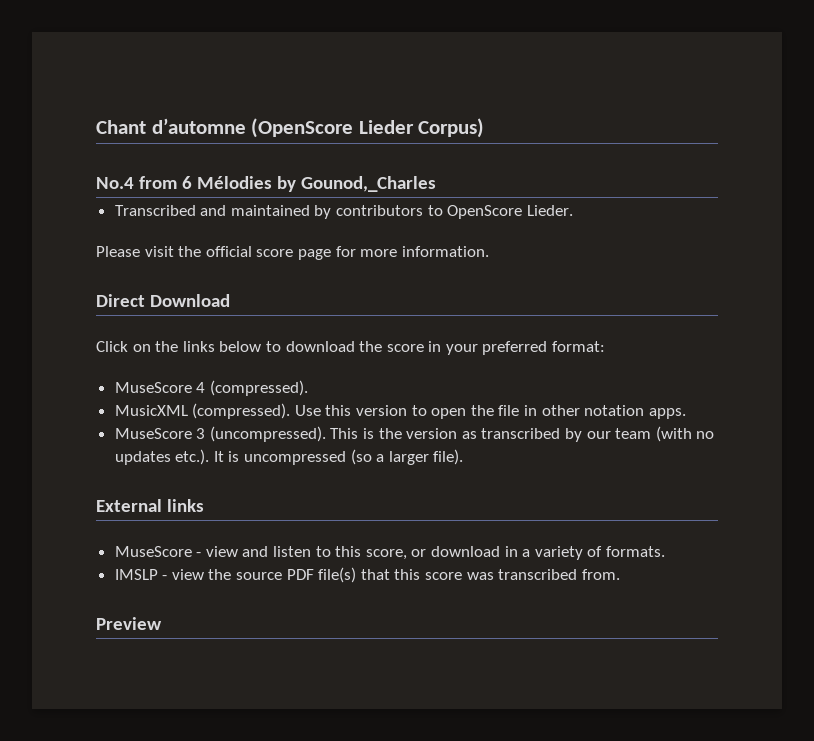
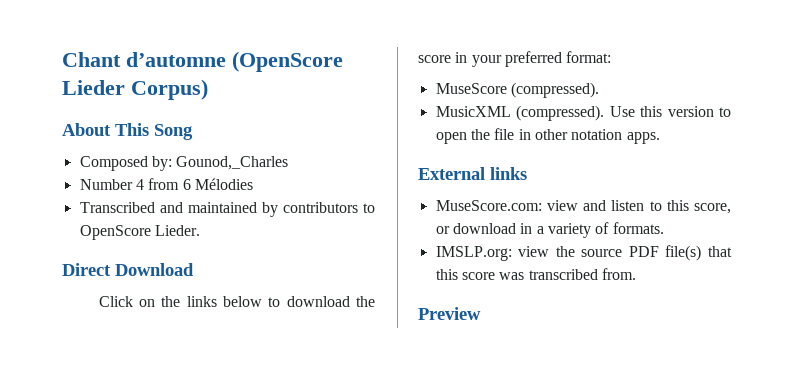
- No.4 from 6 Mélodies by Gounod,_Charles
+ About This Song
+ Composed by: Gounod,_Charles
+ Number 4 from 6 Mélodies
- Please visit the official score page for more information.
- MuseScore 4 (compressed).
+ MuseScore (compressed).
- MuseScore 3 (uncompressed). This is the version as transcribed by our team (with no updates etc.). It is uncompressed (so a larger file).
- MuseScore - view and listen to this score, or download in a variety of formats.
+ MuseScore.com: view and listen to this score, or download in a variety of formats.
- IMSLP - view the source PDF file(s) that this score was transcribed from.
+ IMSLP.org: view the source PDF file(s) that this score was transcribed from.

